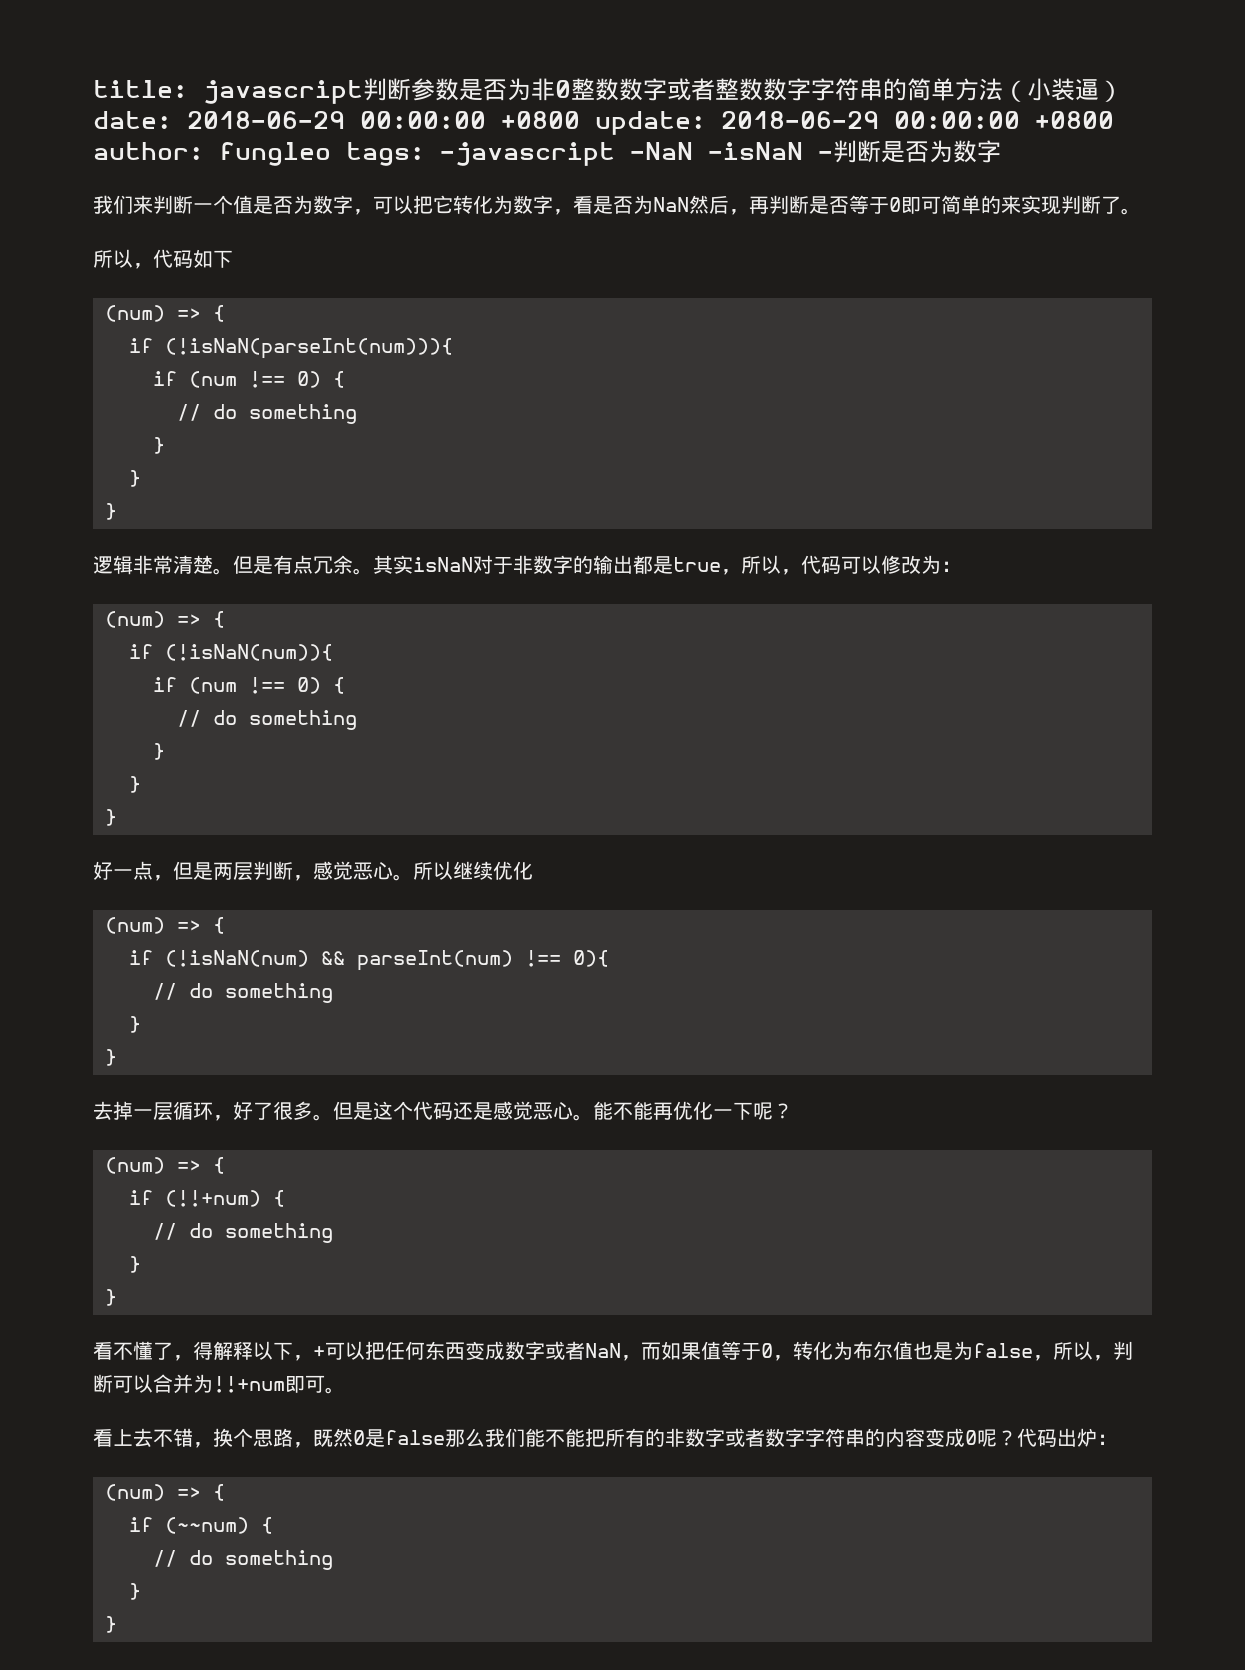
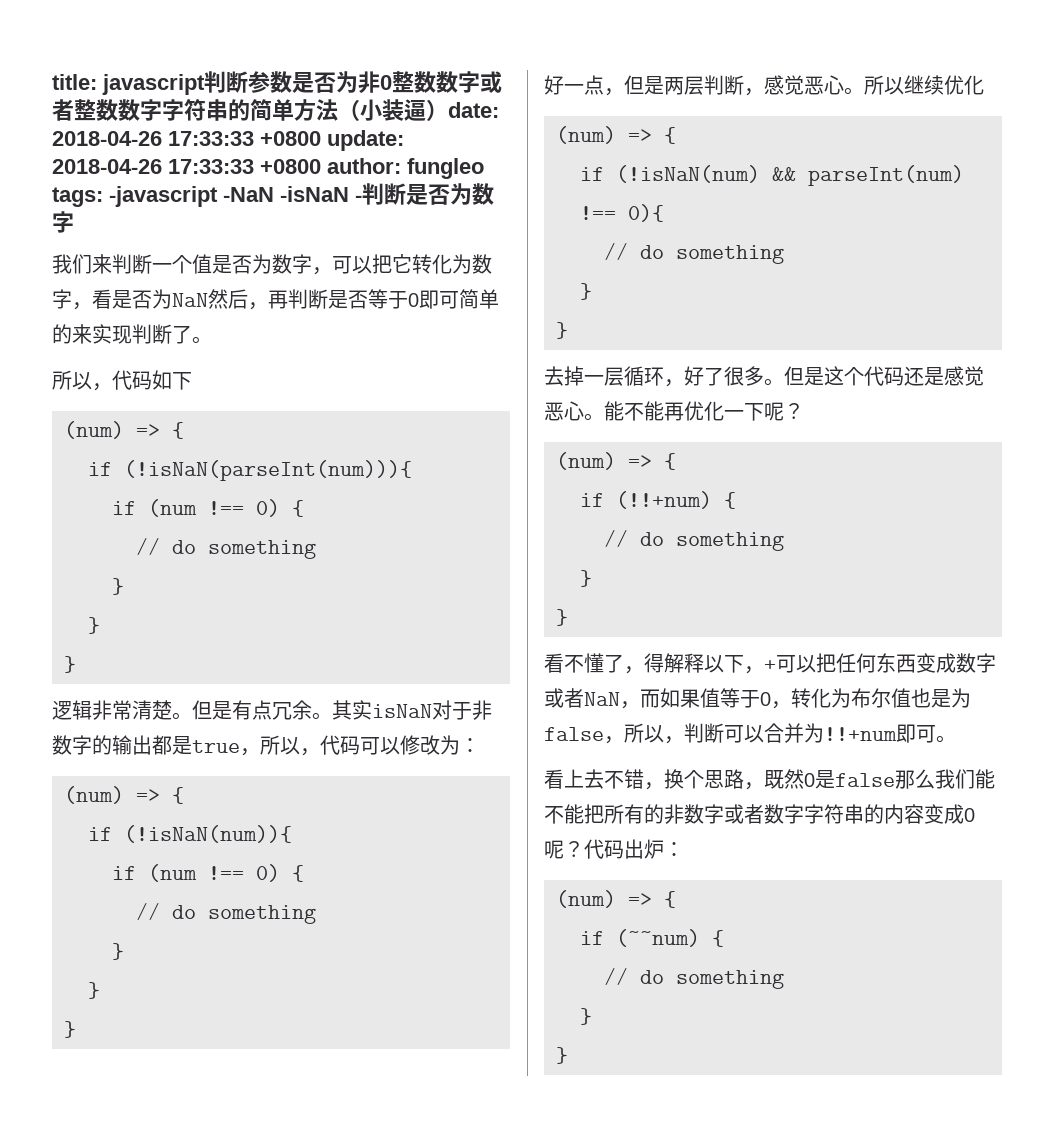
- title: javascript判断参数是否为非0整数数字或者整数数字字符串的简单方法（小装逼）date: 2018-06-29 00:00:00 +0800 update: 2018-06-29 00:00:00 +0800 author: fungleo tags: -javascript -NaN -isNaN -判断是否为数字
+ title: javascript判断参数是否为非0整数数字或者整数数字字符串的简单方法（小装逼）date: 2018-04-26 17:33:33 +0800 update: 2018-04-26 17:33:33 +0800 author: fungleo tags: -javascript -NaN -isNaN -判断是否为数字

